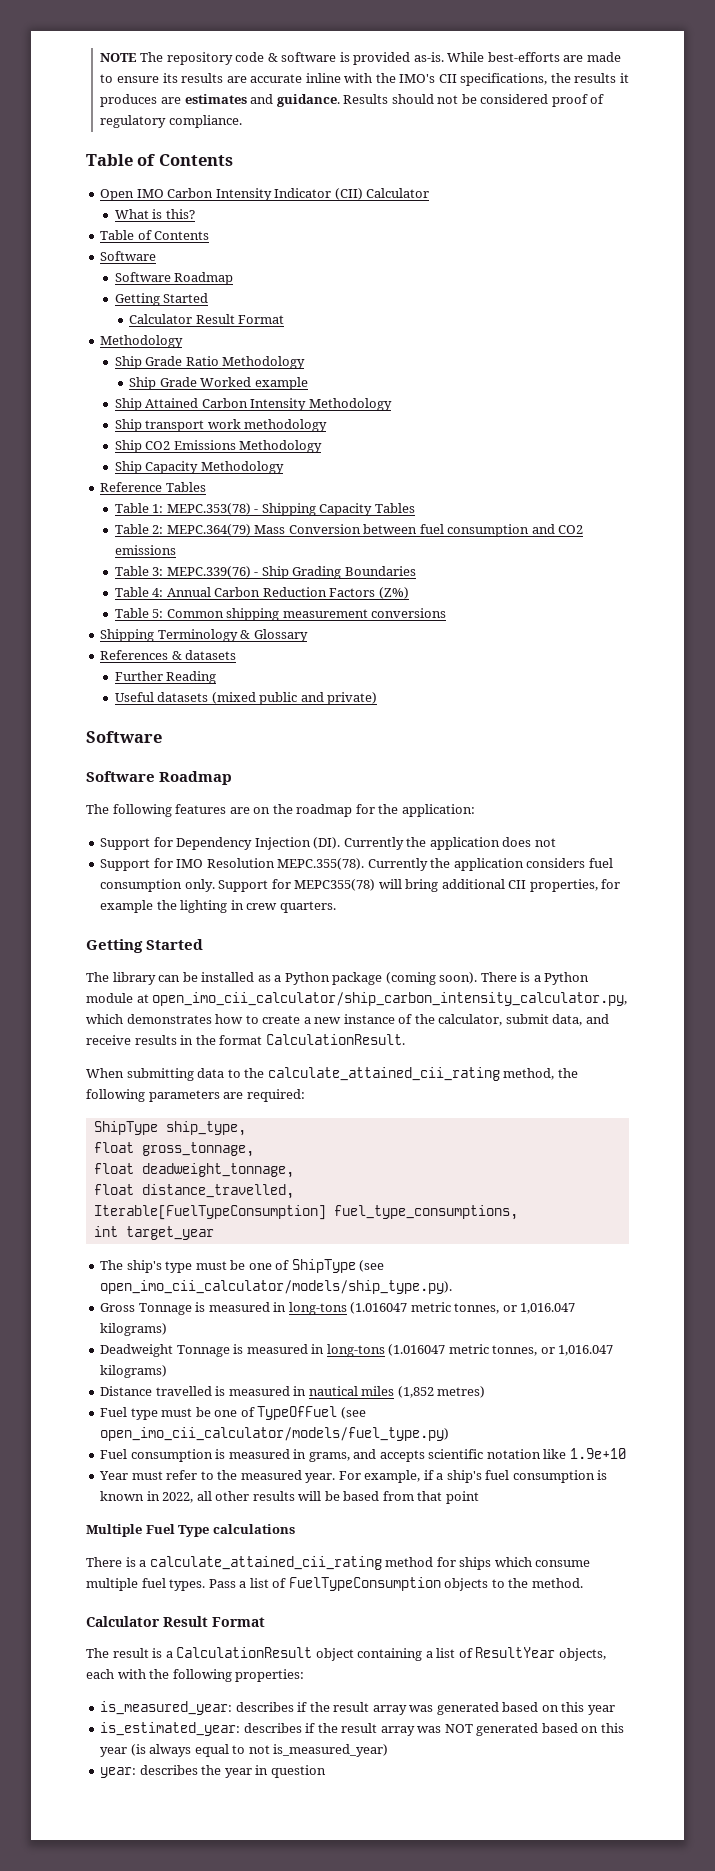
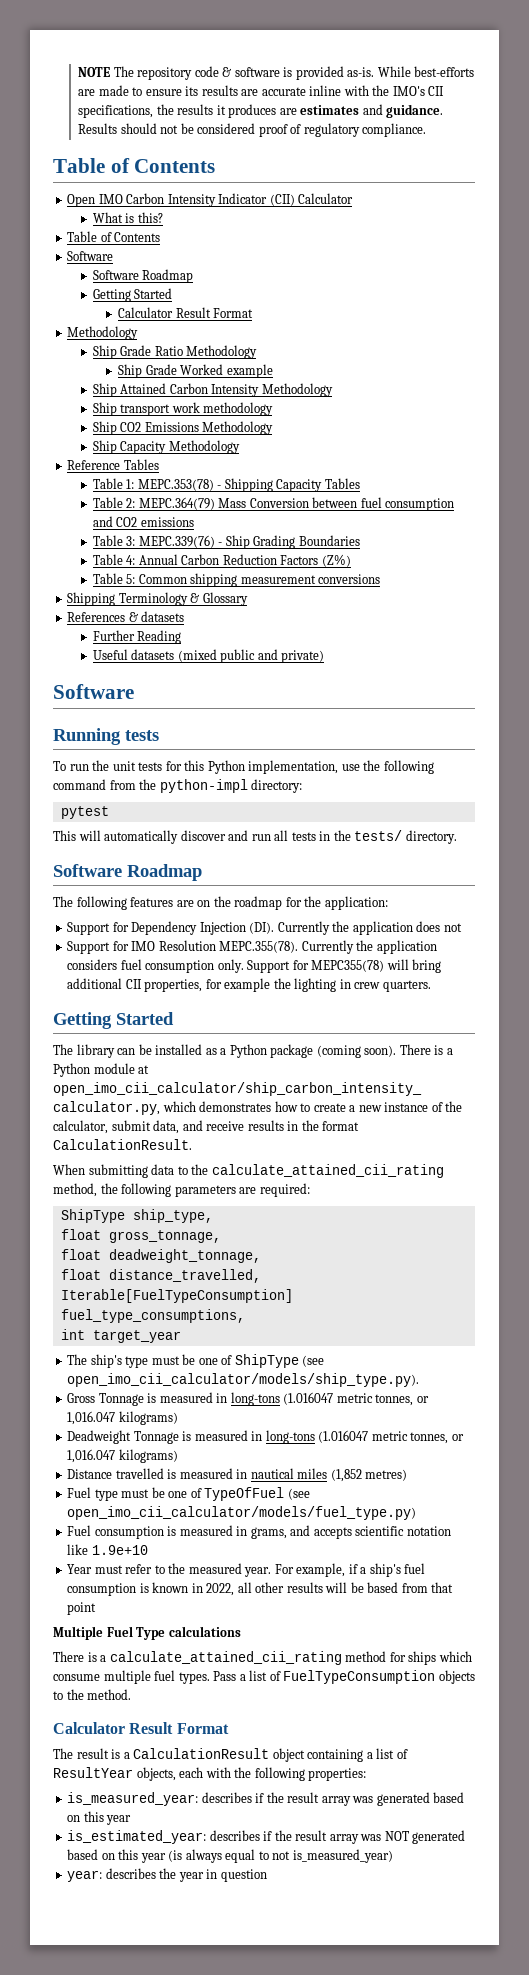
+ Running tests
+ To run the unit tests for this Python implementation, use the following command from the python-impl directory:
+ pytest
+ This will automatically discover and run all tests in the tests/ directory.

